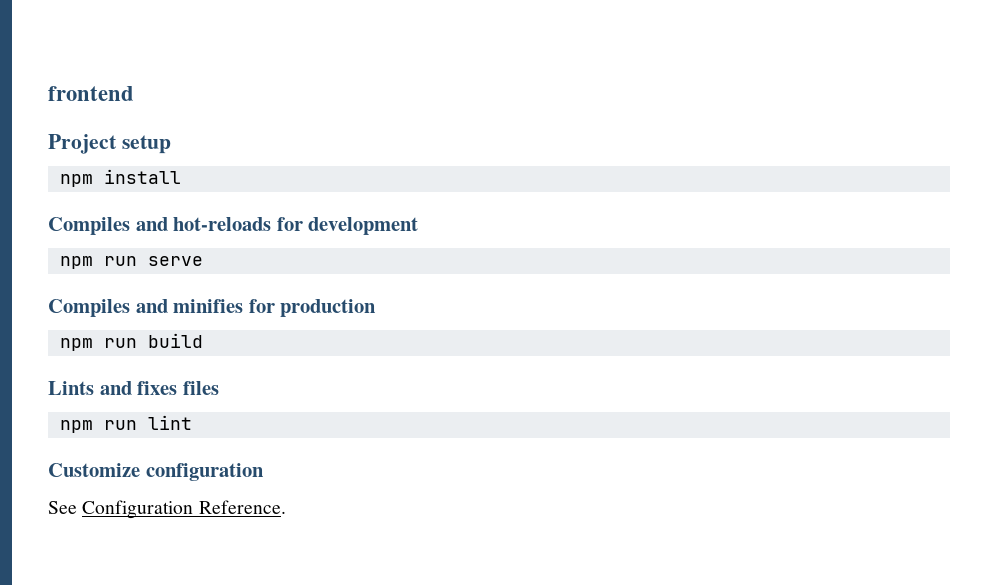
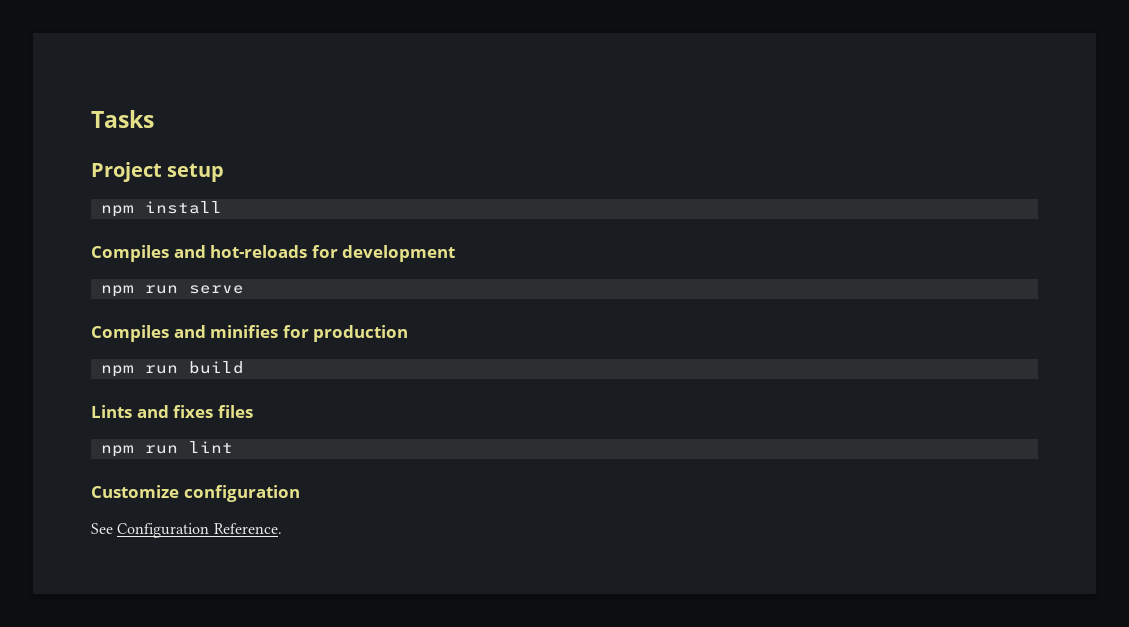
- frontend
+ Tasks

